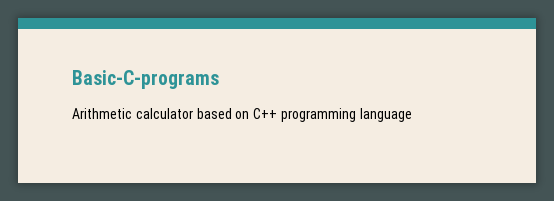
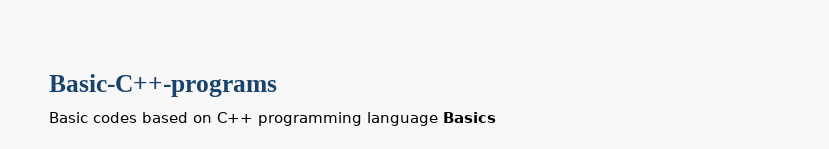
- Basic-C-programs
- Arithmetic calculator based on C++ programming language
+ Basic-C++-programs
+ Basic codes based on C++ programming language Basics

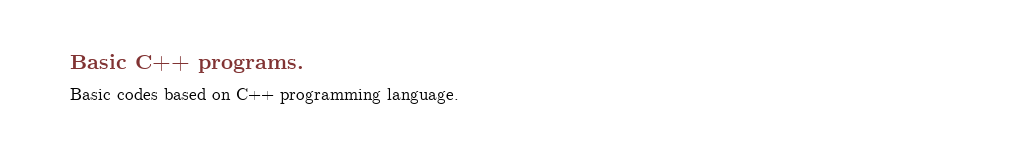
- Basic-C++-programs
+ Basic C++ programs.
- Basic codes based on C++ programming language Basics
+ Basic codes based on C++ programming language.

